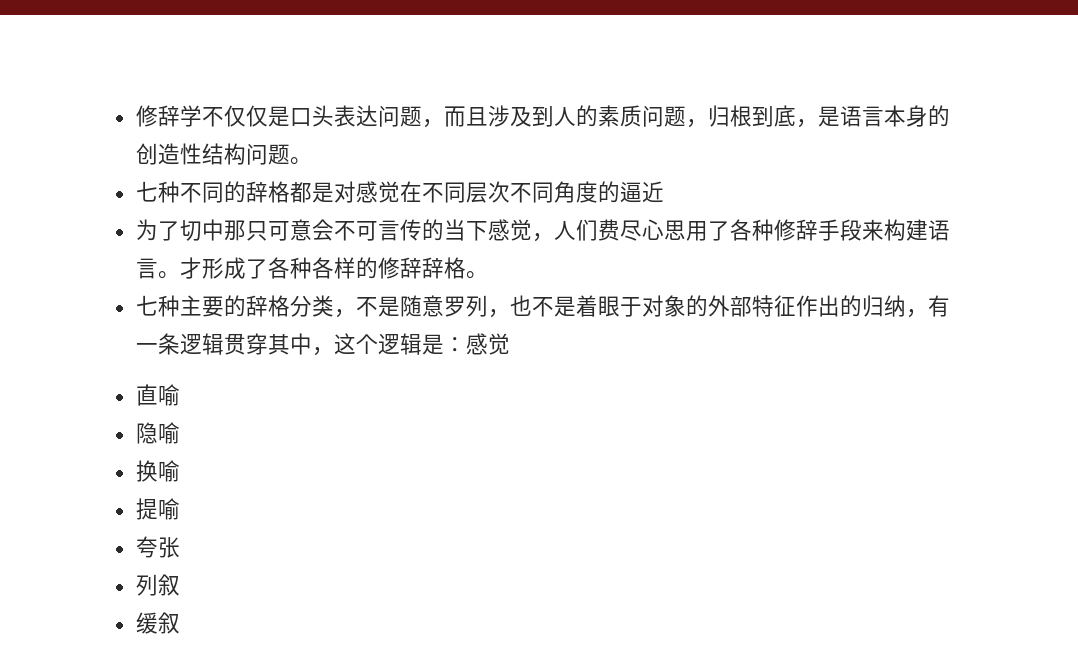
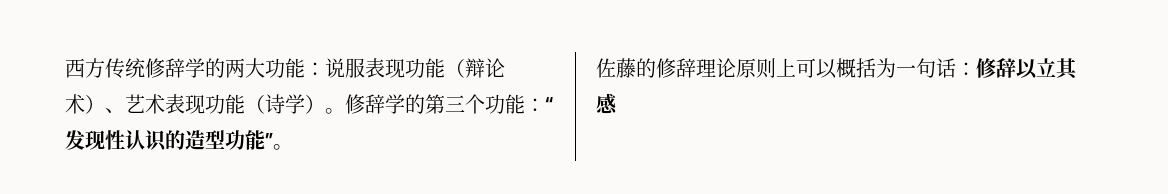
- 修辞学不仅仅是口头表达问题，而且涉及到人的素质问题，归根到底，是语言本身的创造性结构问题。
- 七种不同的辞格都是对感觉在不同层次不同角度的逼近
- 为了切中那只可意会不可言传的当下感觉，人们费尽心思用了各种修辞手段来构建语言。才形成了各种各样的修辞辞格。
- 七种主要的辞格分类，不是随意罗列，也不是着眼于对象的外部特征作出的归纳，有一条逻辑贯穿其中，这个逻辑是：感觉
- 直喻
- 隐喻
- 换喻
- 提喻
- 夸张
- 列叙
- 缓叙
+ 西方传统修辞学的两大功能：说服表现功能（辩论术）、艺术表现功能（诗学）。修辞学的第三个功能：“发现性认识的造型功能”。
+ 佐藤的修辞理论原则上可以概括为一句话：修辞以立其感

